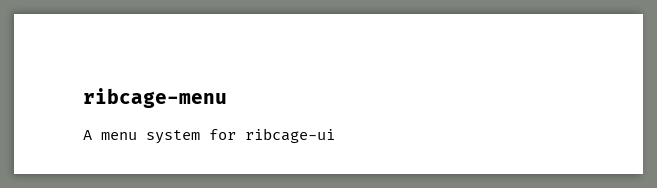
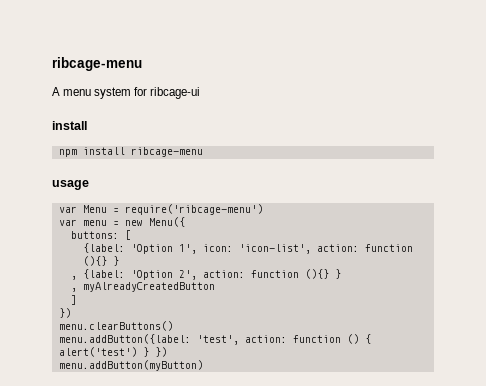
  A menu system for ribcage-ui
+ install
+ npm install ribcage-menu
+ usage
+ var Menu = require('ribcage-menu')
+ var menu = new Menu({
+ buttons: [
+ {label: 'Option 1', icon: 'icon-list', action: function (){} }
+ , {label: 'Option 2', action: function (){} }
+ , myAlreadyCreatedButton
+ ]
+ })
+ menu.clearButtons()
+ menu.addButton({label: 'test', action: function () { alert('test') } })
+ menu.addButton(myButton)

